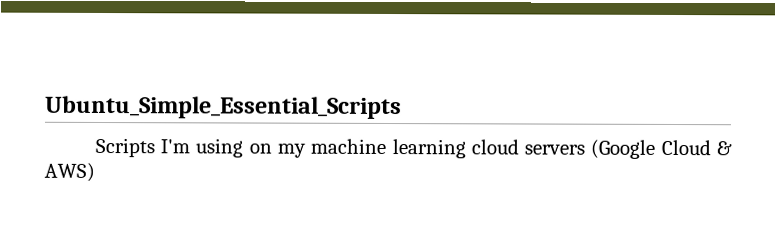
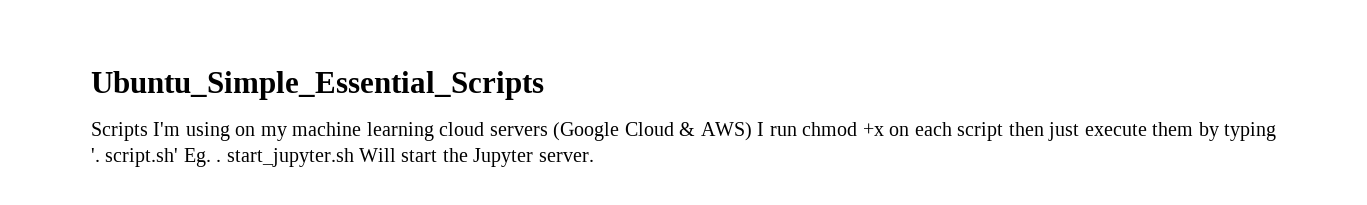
- Scripts I'm using on my machine learning cloud servers (Google Cloud & AWS)
+ Scripts I'm using on my machine learning cloud servers (Google Cloud & AWS) I run chmod +x on each script then just execute them by typing '. script.sh' Eg. . start_jupyter.sh Will start the Jupyter server.

